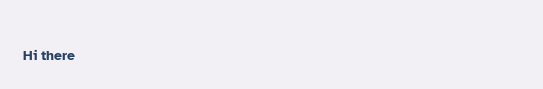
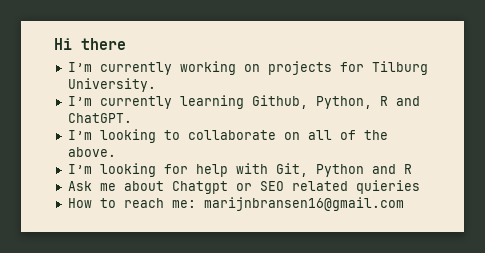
+ I’m currently working on projects for Tilburg University.
+ I’m currently learning Github, Python, R and ChatGPT.
+ I’m looking to collaborate on all of the above.
+ I’m looking for help with Git, Python and R
+ Ask me about Chatgpt or SEO related quieries
+ How to reach me: marijnbransen16@gmail.com

